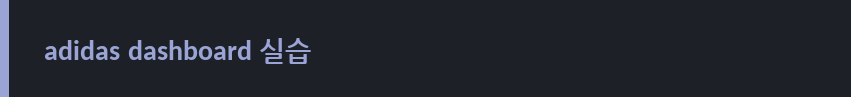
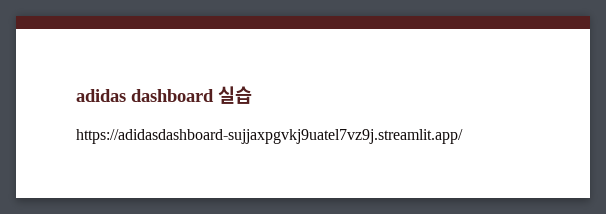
+ https://adidasdashboard-sujjaxpgvkj9uatel7vz9j.streamlit.app/

